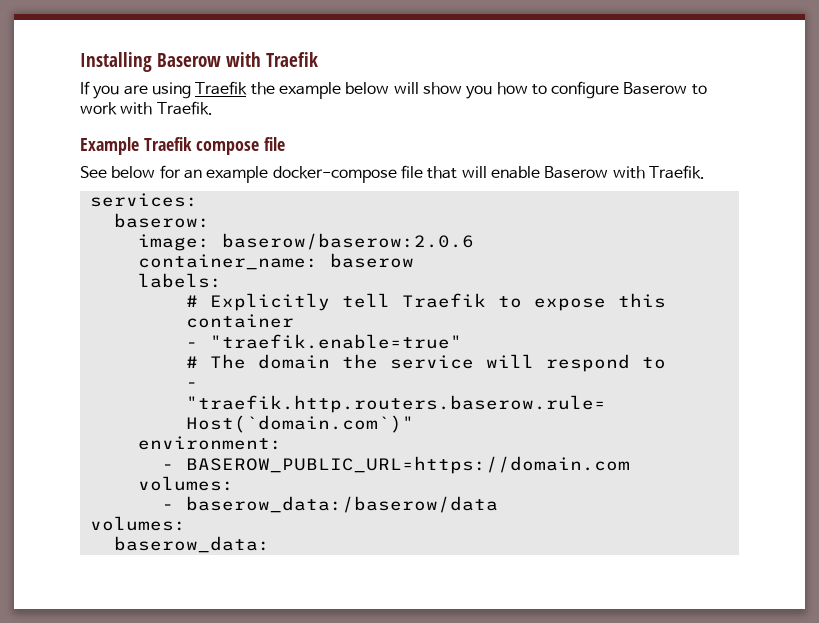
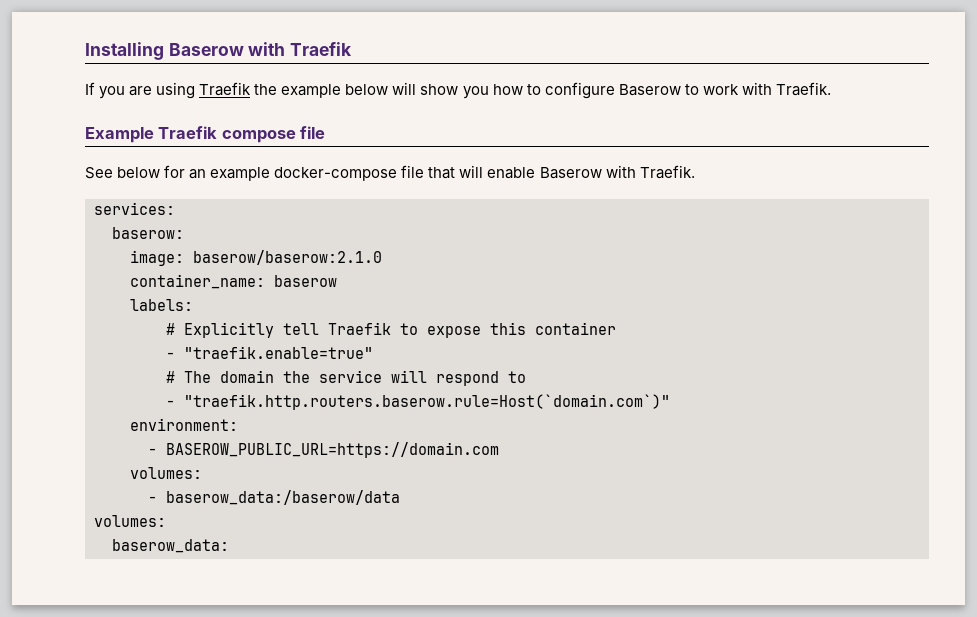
- image: baserow/baserow:2.0.6
+ image: baserow/baserow:2.1.0

